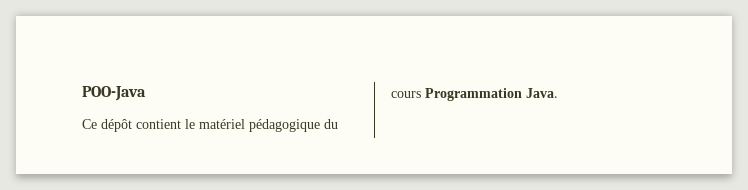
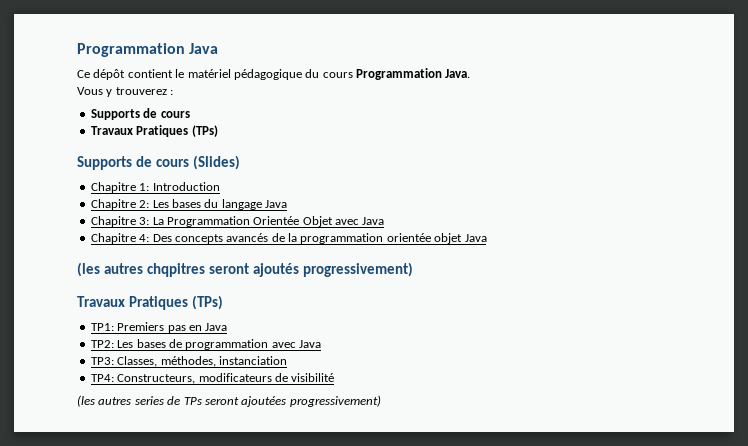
- POO-Java
+ Programmation Java
+ Vous y trouverez :
+ Supports de cours
+ Travaux Pratiques (TPs)
+ Supports de cours (Slides)
+ Chapitre 1: Introduction
+ Chapitre 2: Les bases du langage Java
+ Chapitre 3: La Programmation Orientée Objet avec Java
+ Chapitre 4: Des concepts avancés de la programmation orientée objet Java
+ (les autres chqpitres seront ajoutés progressivement)
+ Travaux Pratiques (TPs)
+ TP1: Premiers pas en Java
+ TP2: Les bases de programmation avec Java
+ TP3: Classes, méthodes, instanciation
+ TP4: Constructeurs, modificateurs de visibilité
+ (les autres series de TPs seront ajoutées progressivement)

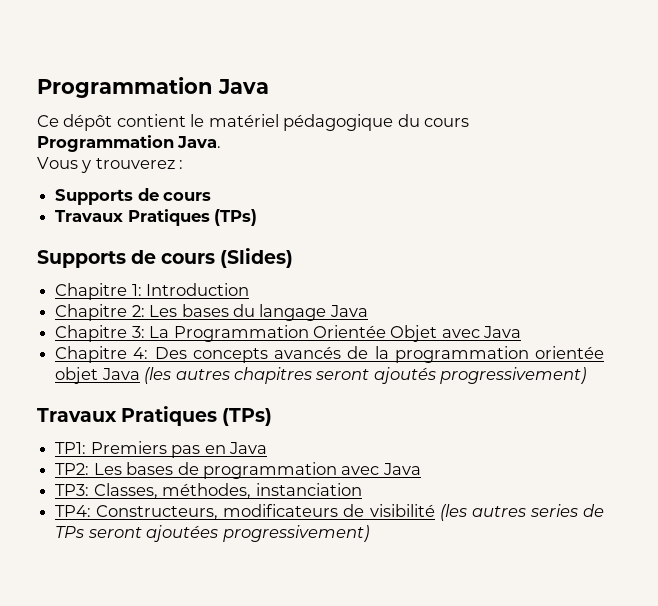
- Chapitre 4: Des concepts avancés de la programmation orientée objet Java
- (les autres chqpitres seront ajoutés progressivement)
+ Chapitre 4: Des concepts avancés de la programmation orientée objet Java (les autres chapitres seront ajoutés progressivement)
- TP4: Constructeurs, modificateurs de visibilité
- (les autres series de TPs seront ajoutées progressivement)
+ TP4: Constructeurs, modificateurs de visibilité (les autres series de TPs seront ajoutées progressivement)

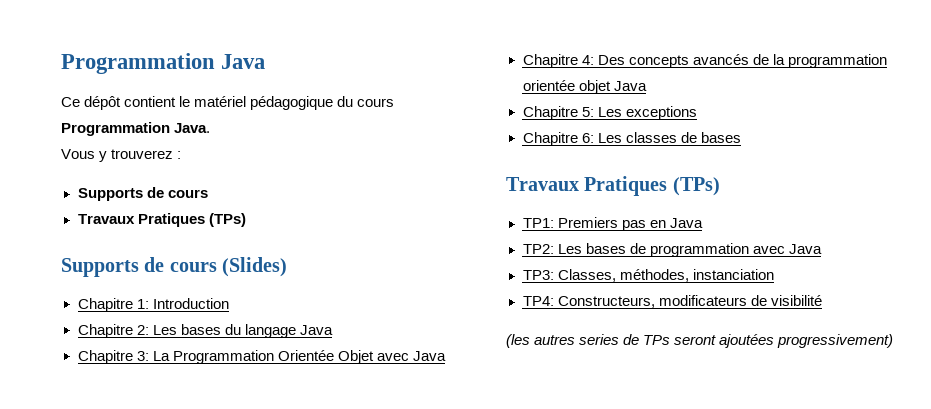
- Chapitre 4: Des concepts avancés de la programmation orientée objet Java (les autres chapitres seront ajoutés progressivement)
+ Chapitre 4: Des concepts avancés de la programmation orientée objet Java
+ Chapitre 5: Les exceptions
+ Chapitre 6: Les classes de bases
- TP4: Constructeurs, modificateurs de visibilité (les autres series de TPs seront ajoutées progressivement)
+ TP4: Constructeurs, modificateurs de visibilité
+ (les autres series de TPs seront ajoutées progressivement)

